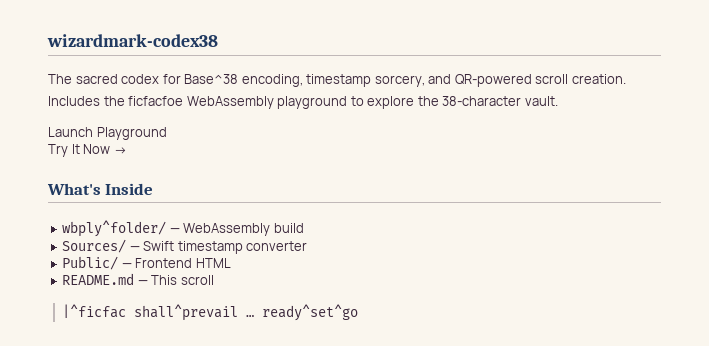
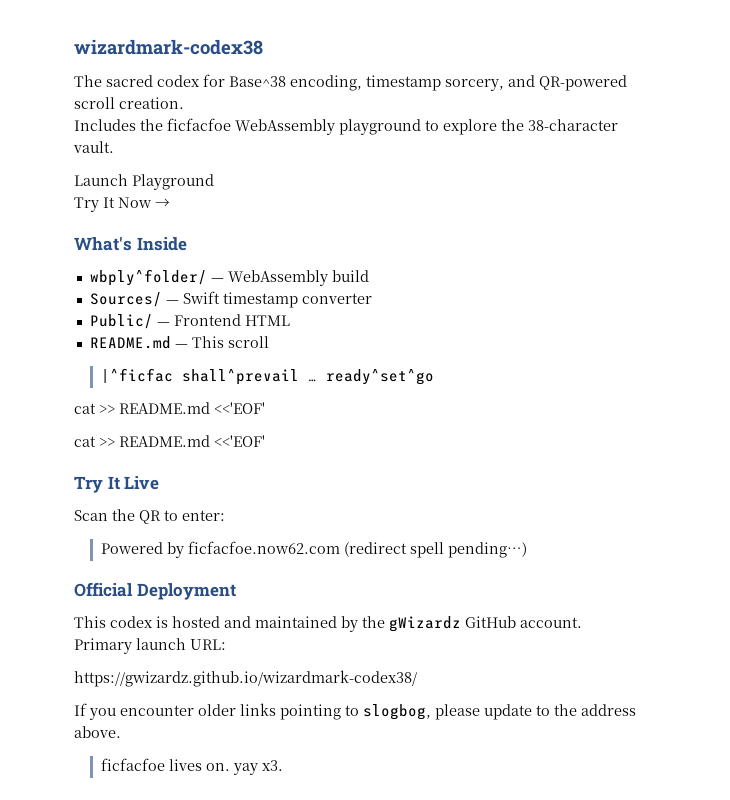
  |^ficfac shall^prevail … ready^set^go
+ cat >> README.md <<'EOF'
+ cat >> README.md <<'EOF'
+ Try It Live
+ Scan the QR to enter:
+ Powered by ficfacfoe.now62.com (redirect spell pending…)
+ Official Deployment
+ This codex is hosted and maintained by the gWizardz GitHub account.
+ Primary launch URL:
+ https://gwizardz.github.io/wizardmark-codex38/
+ If you encounter older links pointing to slogbog, please update to the address above.
+ ficfacfoe lives on. yay x3.

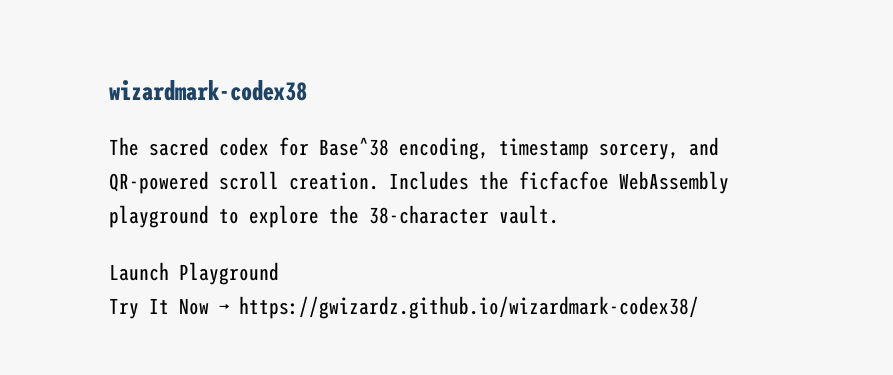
- The sacred codex for Base^38 encoding, timestamp sorcery, and QR-powered scroll creation.
- Includes the ficfacfoe WebAssembly playground to explore the 38-character vault.
+ The sacred codex for Base^38 encoding, timestamp sorcery, and QR-powered scroll creation. Includes the ficfacfoe WebAssembly playground to explore the 38-character vault.
- Try It Now →
- What's Inside
- wbply^folder/ — WebAssembly build
- Sources/ — Swift timestamp converter
- Public/ — Frontend HTML
- README.md — This scroll
- |^ficfac shall^prevail … ready^set^go
- cat >> README.md <<'EOF'
- cat >> README.md <<'EOF'
- Try It Live
- Scan the QR to enter:
- Powered by ficfacfoe.now62.com (redirect spell pending…)
- Official Deployment
- This codex is hosted and maintained by the gWizardz GitHub account.
- Primary launch URL:
- https://gwizardz.github.io/wizardmark-codex38/
- If you encounter older links pointing to slogbog, please update to the address above.
- ficfacfoe lives on. yay x3.
+ Try It Now → https://gwizardz.github.io/wizardmark-codex38/

